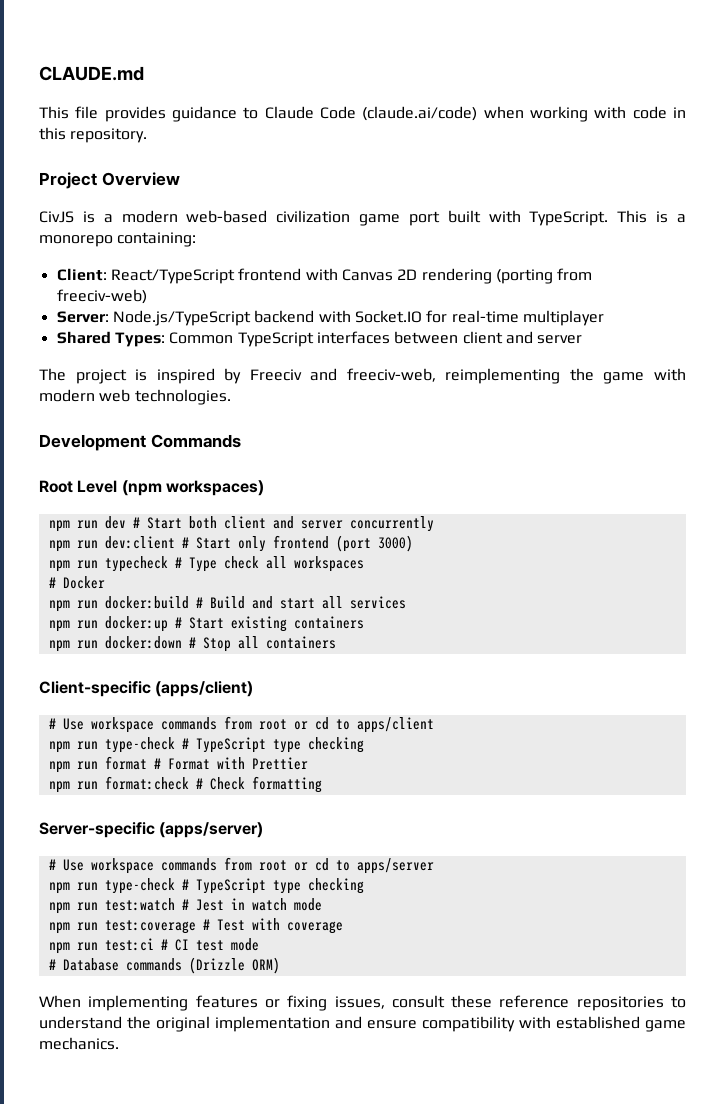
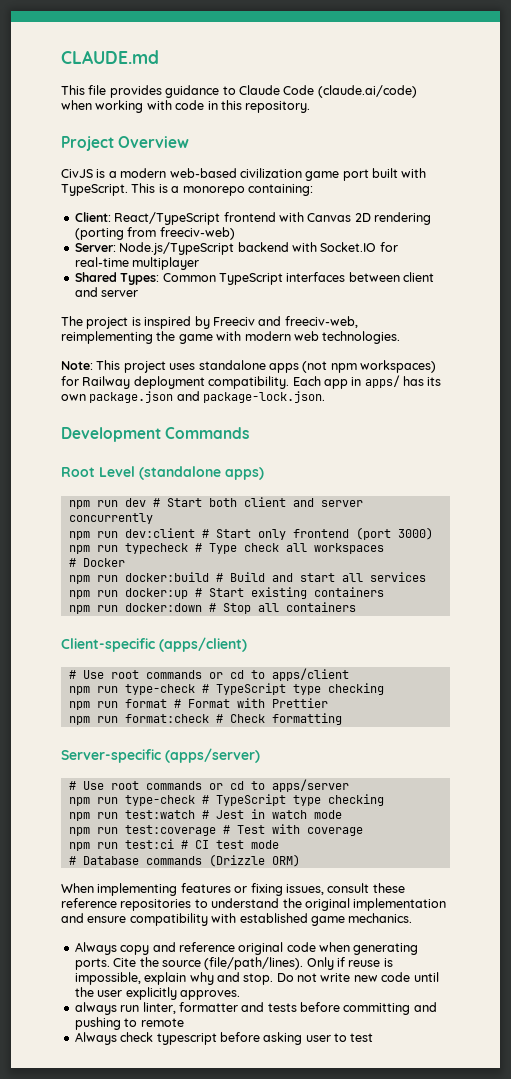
+ Note: This project uses standalone apps (not npm workspaces) for Railway deployment compatibility. Each app in apps/ has its own package.json and package-lock.json.
- Root Level (npm workspaces)
+ Root Level (standalone apps)
- # Use workspace commands from root or cd to apps/client
+ # Use root commands or cd to apps/client
- # Use workspace commands from root or cd to apps/server
+ # Use root commands or cd to apps/server
+ Always copy and reference original code when generating ports. Cite the source (file/path/lines). Only if reuse is impossible, explain why and stop. Do not write new code until the user explicitly approves.
+ always run linter, formatter and tests before committing and pushing to remote
+ Always check typescript before asking user to test

